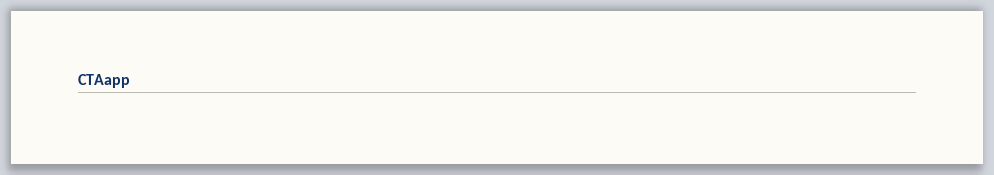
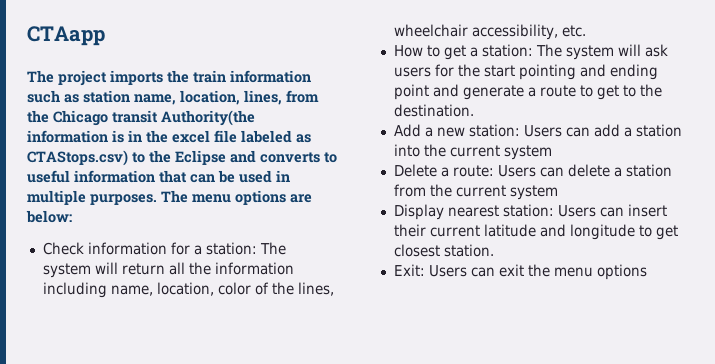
+ The project imports the train information such as station name, location, lines, from the Chicago transit Authority(the information is in the excel file labeled as CTAStops.csv) to the Eclipse and converts to useful information that can be used in multiple purposes. The menu options are below:
+ Check information for a station: The system will return all the information including name, location, color of the lines, wheelchair accessibility, etc.
+ How to get a station: The system will ask users for the start pointing and ending point and generate a route to get to the destination.
+ Add a new station: Users can add a station into the current system
+ Delete a route: Users can delete a station from the current system
+ Display nearest station: Users can insert their current latitude and longitude to get closest station.
+ Exit: Users can exit the menu options

